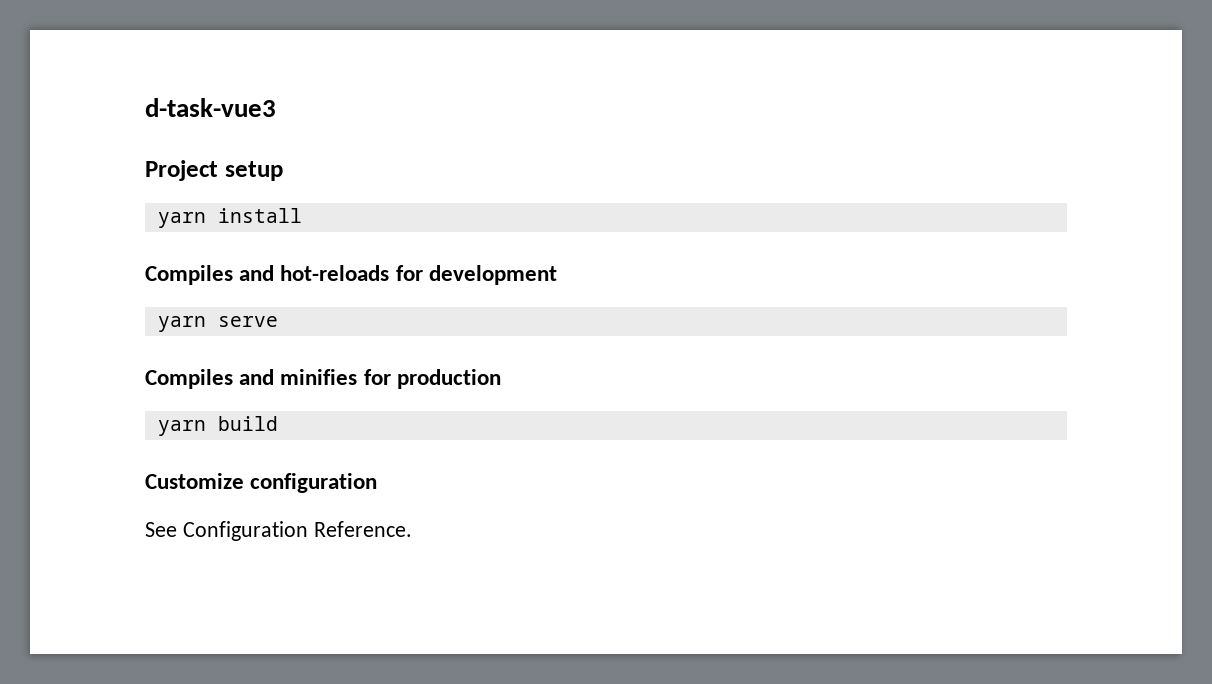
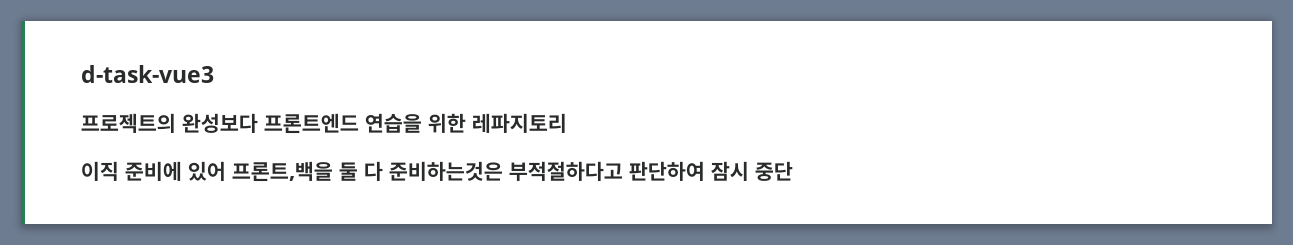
- Project setup
- yarn install
- Compiles and hot-reloads for development
- yarn serve
- Compiles and minifies for production
- yarn build
- Customize configuration
- See Configuration Reference.
+ 프로젝트의 완성보다 프론트엔드 연습을 위한 레파지토리
+ 이직 준비에 있어 프론트,백을 둘 다 준비하는것은 부적절하다고 판단하여 잠시 중단

